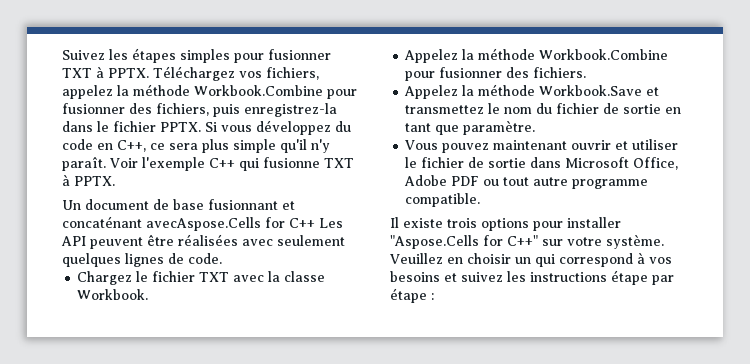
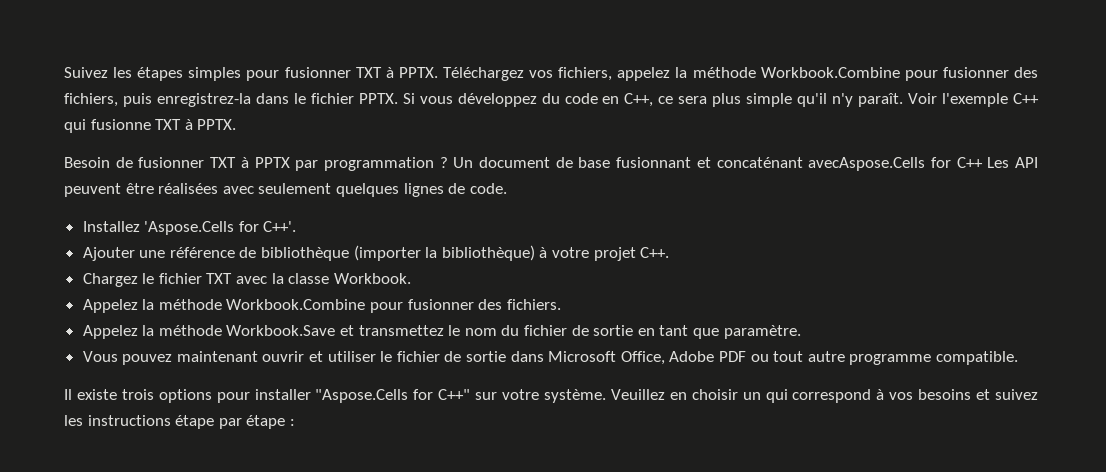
+ Besoin de fusionner TXT à PPTX par programmation ?
+ Installez 'Aspose.Cells for C++'.
+ Ajouter une référence de bibliothèque (importer la bibliothèque) à votre projet C++.

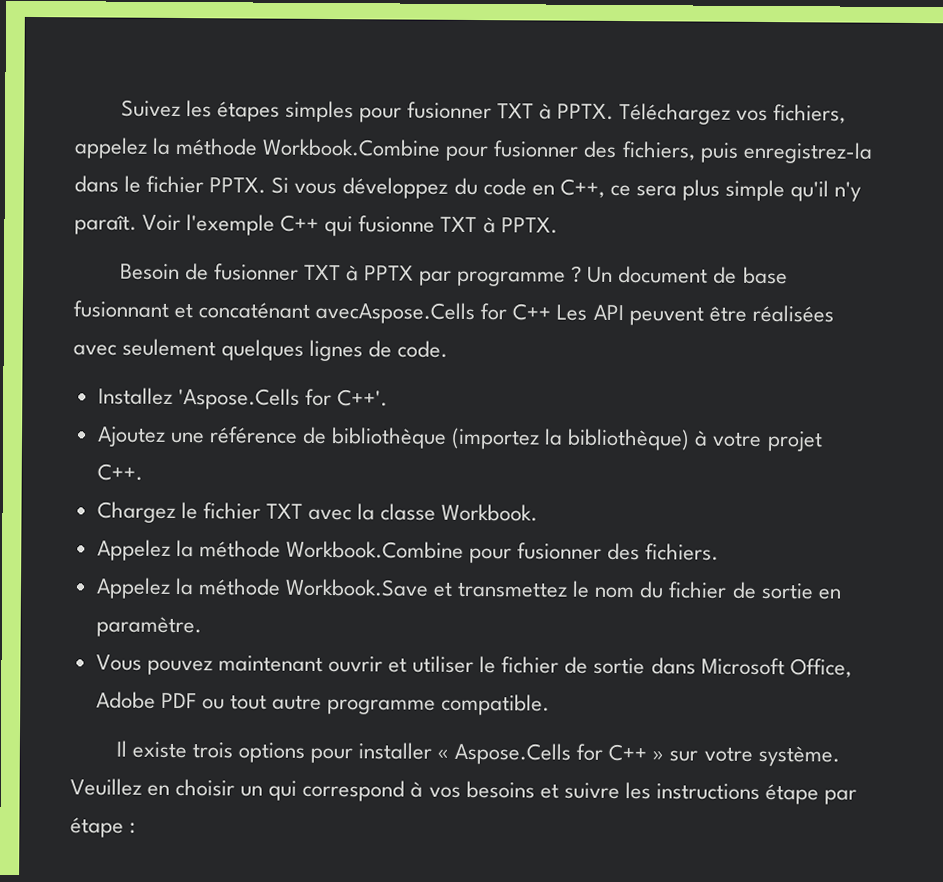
- Besoin de fusionner TXT à PPTX par programmation ?
+ Besoin de fusionner TXT à PPTX par programme ?
- Ajouter une référence de bibliothèque (importer la bibliothèque) à votre projet C++.
+ Ajoutez une référence de bibliothèque (importez la bibliothèque) à votre projet C++.
- Appelez la méthode Workbook.Save et transmettez le nom du fichier de sortie en tant que paramètre.
+ Appelez la méthode Workbook.Save et transmettez le nom du fichier de sortie en paramètre.
- Il existe trois options pour installer "Aspose.Cells for C++" sur votre système.
+ Il existe trois options pour installer « Aspose.Cells for C++ » sur votre système.
- Veuillez en choisir un qui correspond à vos besoins et suivez les instructions étape par étape :
+ Veuillez en choisir un qui correspond à vos besoins et suivre les instructions étape par étape :

